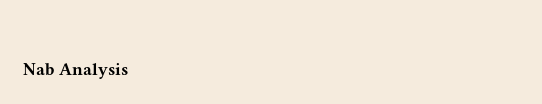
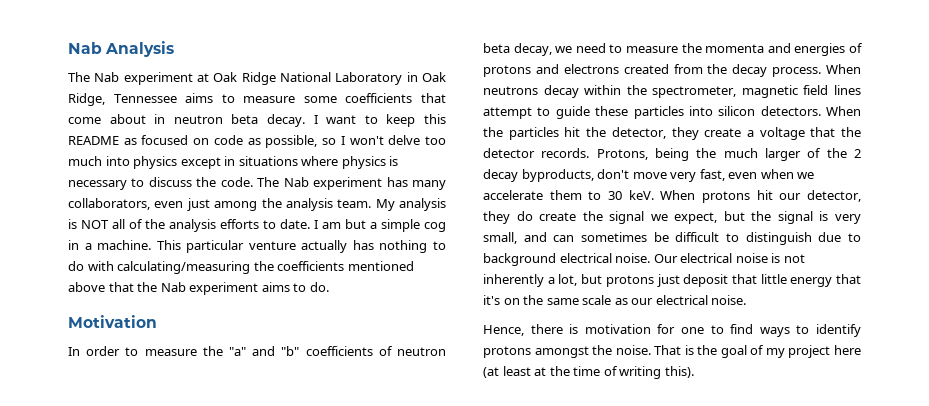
+ The Nab experiment at Oak Ridge National Laboratory in Oak Ridge, Tennessee aims to measure some coefficients that come about in neutron beta decay. I want to keep this README as focused on code as possible, so I won't delve too much into physics except in situations where physics is necessary to discuss the code. The Nab experiment has many collaborators, even just among the analysis team. My analysis is NOT all of the analysis efforts to date. I am but a simple cog in a machine. This particular venture actually has nothing to do with calculating/measuring the coefficients mentioned above that the Nab experiment aims to do.
+ Motivation
+ In order to measure the "a" and "b" coefficients of neutron beta decay, we need to measure the momenta and energies of protons and electrons created from the decay process. When neutrons decay within the spectrometer, magnetic field lines attempt to guide these particles into silicon detectors. When the particles hit the detector, they create a voltage that the detector records. Protons, being the much larger of the 2 decay byproducts, don't move very fast, even when we accelerate them to 30 keV. When protons hit our detector, they do create the signal we expect, but the signal is very small, and can sometimes be difficult to distinguish due to background electrical noise. Our electrical noise is not inherently a lot, but protons just deposit that little energy that it's on the same scale as our electrical noise.
+ Hence, there is motivation for one to find ways to identify protons amongst the noise. That is the goal of my project here (at least at the time of writing this).

